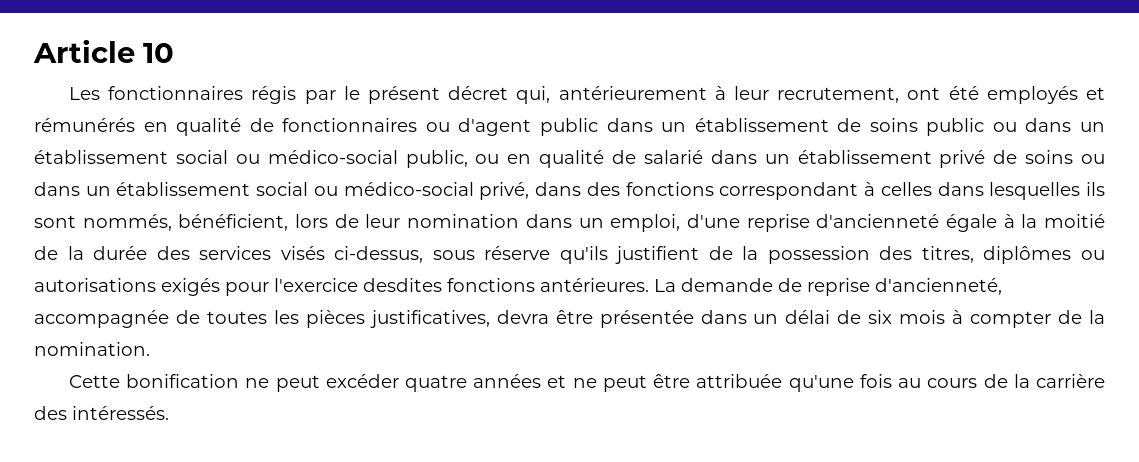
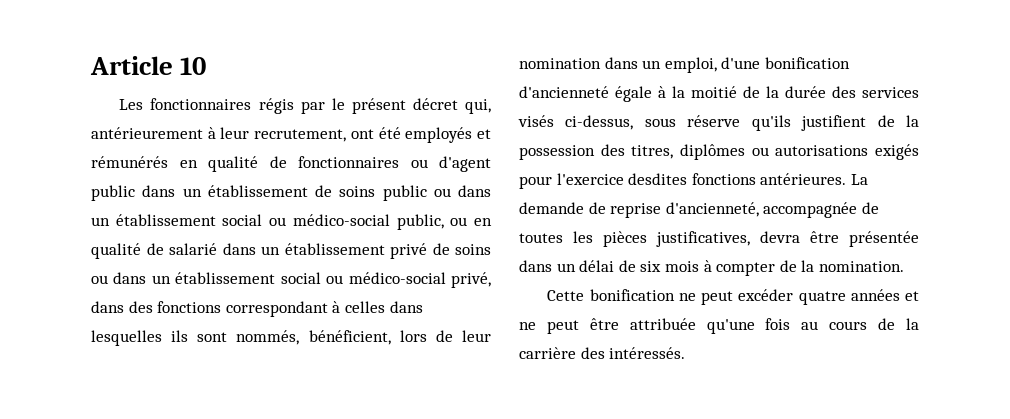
- Les fonctionnaires régis par le présent décret qui, antérieurement à leur recrutement, ont été employés et rémunérés en qualité de fonctionnaires ou d'agent public dans un établissement de soins public ou dans un établissement social ou médico-social public, ou en qualité de salarié dans un établissement privé de soins ou dans un établissement social ou médico-social privé, dans des fonctions correspondant à celles dans lesquelles ils sont nommés, bénéficient, lors de leur nomination dans un emploi, d'une reprise d'ancienneté égale à la moitié de la durée des services visés ci-dessus, sous réserve qu'ils justifient de la possession des titres, diplômes ou autorisations exigés pour l'exercice desdites fonctions antérieures.
+ Les fonctionnaires régis par le présent décret qui, antérieurement à leur recrutement, ont été employés et rémunérés en qualité de fonctionnaires ou d'agent public dans un établissement de soins public ou dans un établissement social ou médico-social public, ou en qualité de salarié dans un établissement privé de soins ou dans un établissement social ou médico-social privé, dans des fonctions correspondant à celles dans lesquelles ils sont nommés, bénéficient, lors de leur nomination dans un emploi, d'une bonification d'ancienneté égale à la moitié de la durée des services visés ci-dessus, sous réserve qu'ils justifient de la possession des titres, diplômes ou autorisations exigés pour l'exercice desdites fonctions antérieures.

